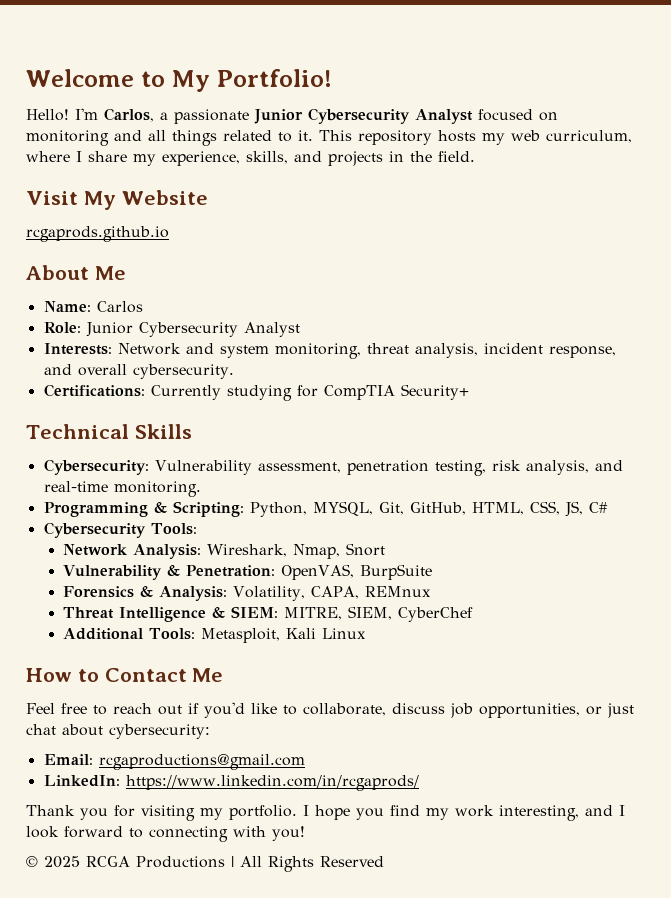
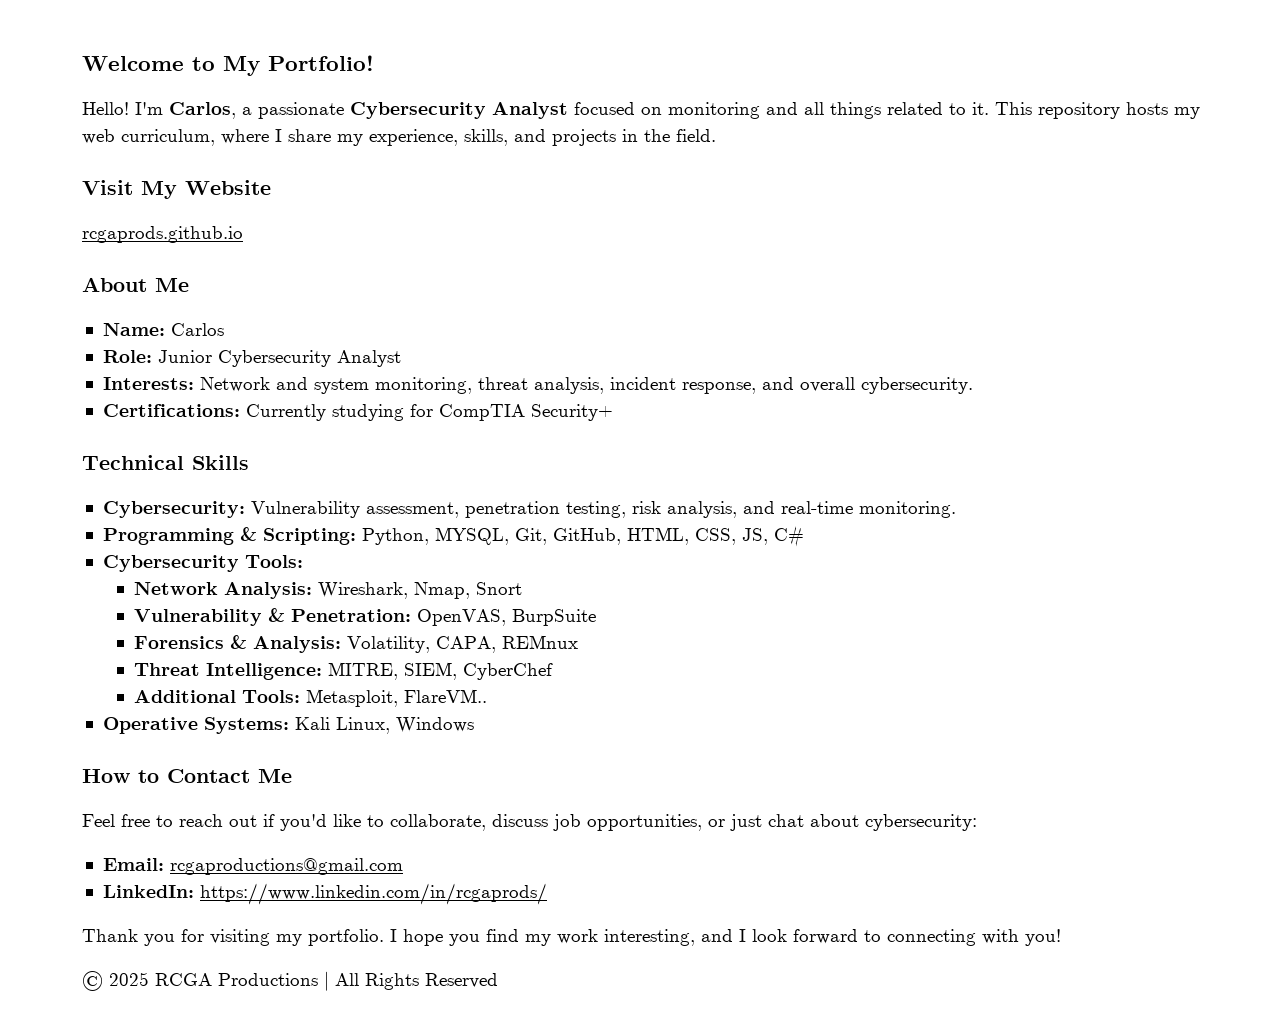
- I'm Carlos, a passionate Junior Cybersecurity Analyst focused on monitoring and all things related to it.
+ I'm Carlos, a passionate Cybersecurity Analyst focused on monitoring and all things related to it.
- Threat Intelligence & SIEM: MITRE, SIEM, CyberChef
+ Threat Intelligence: MITRE, SIEM, CyberChef
- Additional Tools: Metasploit, Kali Linux
+ Additional Tools: Metasploit, FlareVM..
+ Operative Systems: Kali Linux, Windows

